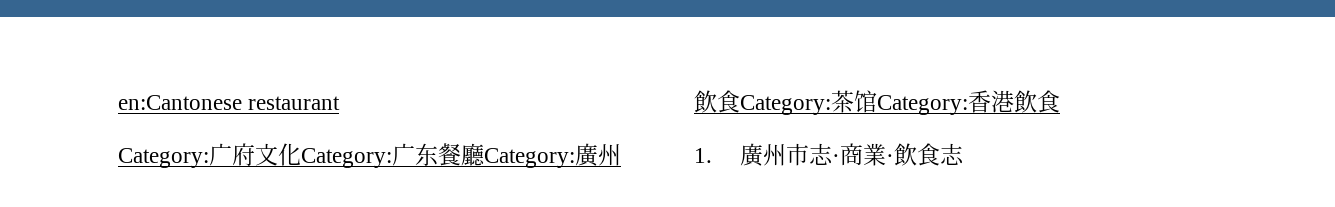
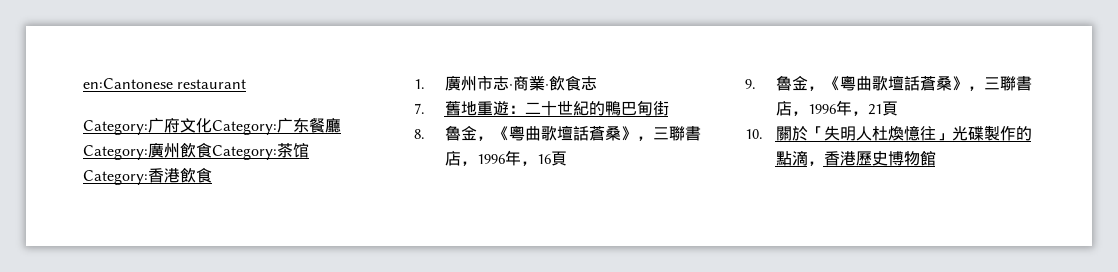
+ 7.舊地重遊：二十世紀的鴨巴甸街
+ 8.魯金，《粵曲歌壇話蒼桑》，三聯書店，1996年，16頁
+ 9.魯金，《粵曲歌壇話蒼桑》，三聯書店，1996年，21頁
+ 10.關於「失明人杜煥憶往」光碟製作的點滴，香港歷史博物館

